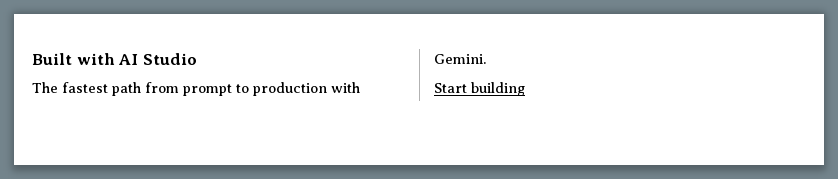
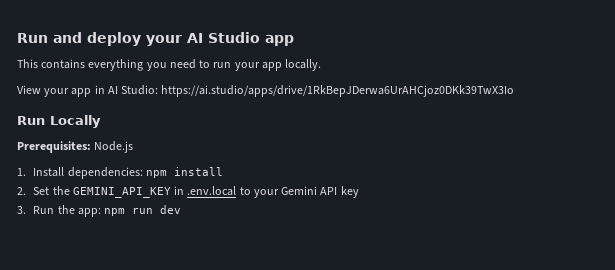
- Built with AI Studio
- The fastest path from prompt to production with Gemini.
- Start building
+ Run and deploy your AI Studio app
+ This contains everything you need to run your app locally.
+ View your app in AI Studio: https://ai.studio/apps/drive/1RkBepJDerwa6UrAHCjoz0DKk39TwX3Io
+ Run Locally
+ Prerequisites: Node.js
+ 1. Install dependencies: npm install
+ 2. Set the GEMINI_API_KEY in .env.local to your Gemini API key
+ 3. Run the app: npm run dev

